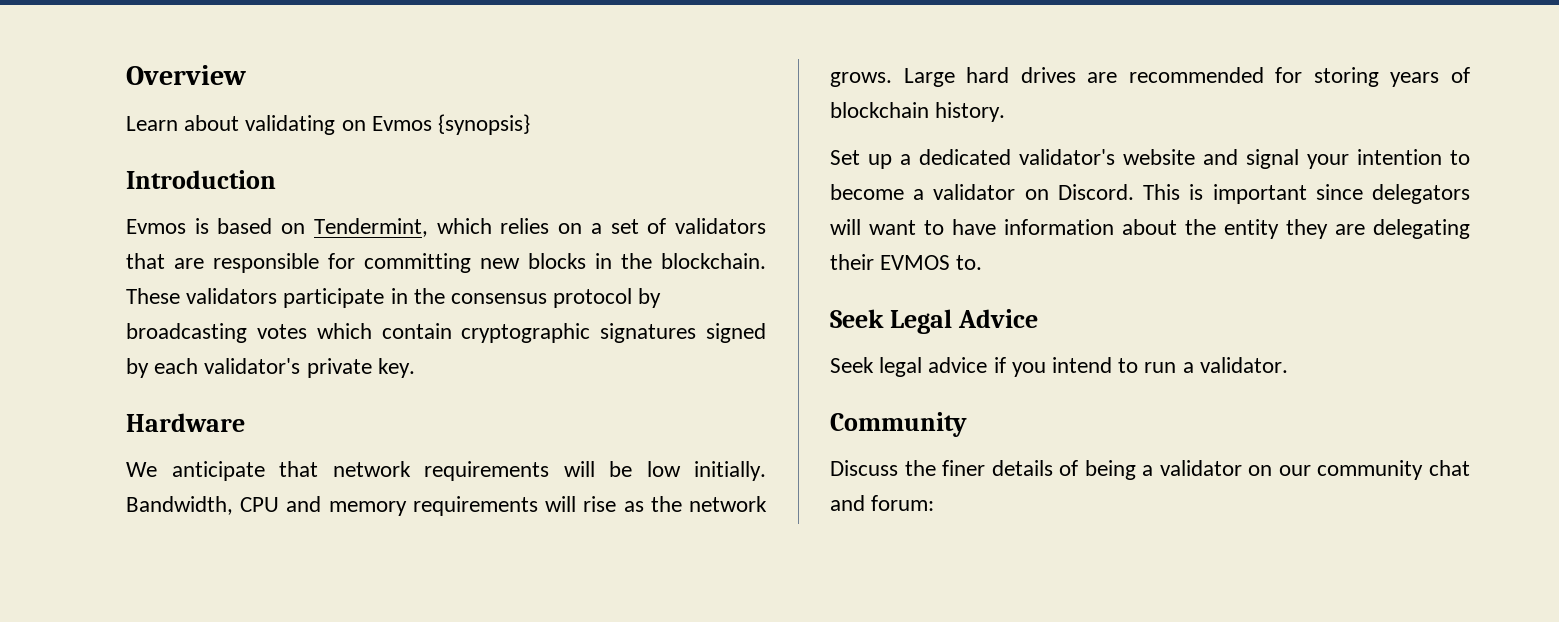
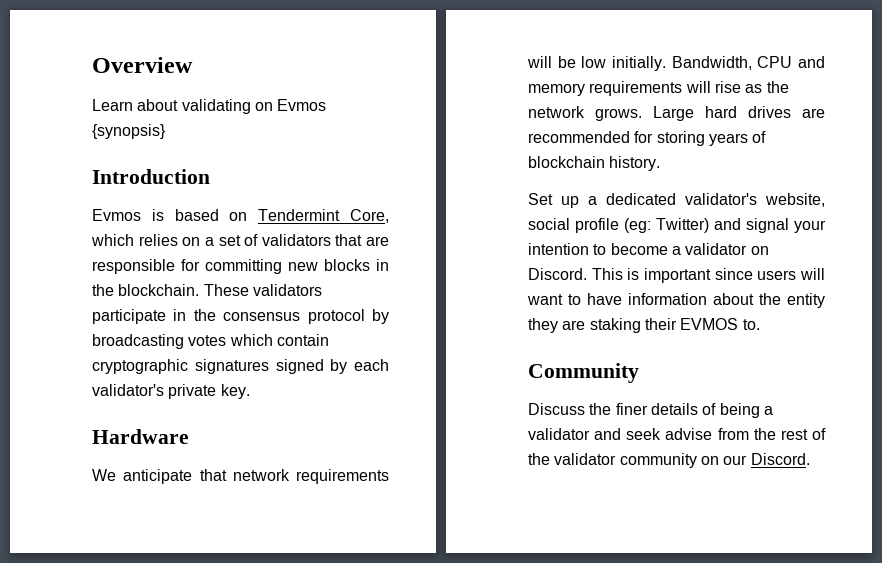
- Evmos is based on Tendermint, which relies on a set of validators that are responsible for committing new blocks in the blockchain.
+ Evmos is based on Tendermint Core, which relies on a set of validators that are responsible for committing new blocks in the blockchain.
- Set up a dedicated validator's website and signal your intention to become a validator on Discord.
+ Set up a dedicated validator's website, social profile (eg: Twitter) and signal your intention to become a validator on Discord.
- This is important since delegators will want to have information about the entity they are delegating their EVMOS to.
+ This is important since users will want to have information about the entity they are staking their EVMOS to.
- Seek Legal Advice
- Seek legal advice if you intend to run a validator.
- Discuss the finer details of being a validator on our community chat and forum:
+ Discuss the finer details of being a validator and seek advise from the rest of the validator community on our Discord.

